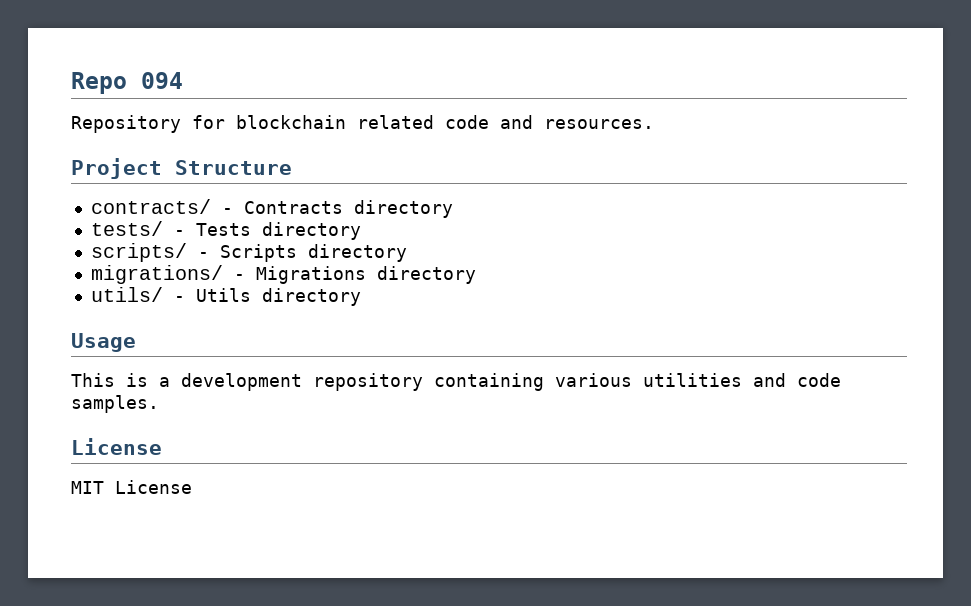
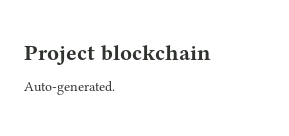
- Repo 094
- Repository for blockchain related code and resources.
- Project Structure
- contracts/ - Contracts directory
- tests/ - Tests directory
- scripts/ - Scripts directory
- migrations/ - Migrations directory
- utils/ - Utils directory
- Usage
- This is a development repository containing various utilities and code samples.
- License
- MIT License
+ Project blockchain
+ Auto-generated.

